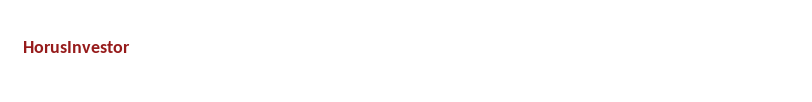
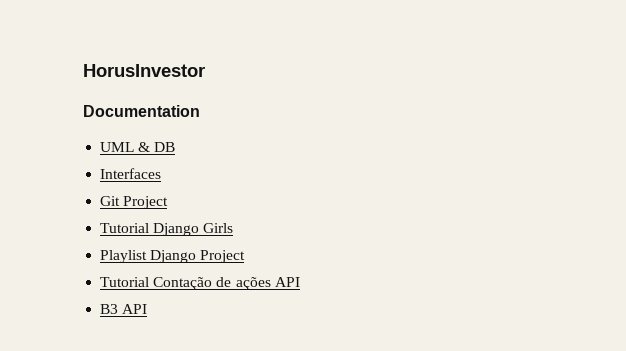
+ Documentation
+ UML & DB
+ Interfaces
+ Git Project
+ Tutorial Django Girls
+ Playlist Django Project
+ Tutorial Contação de ações API
+ B3 API

